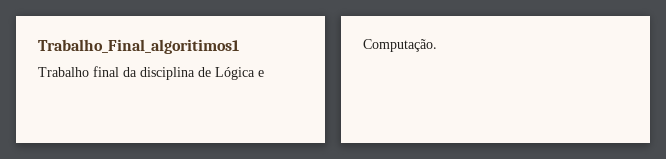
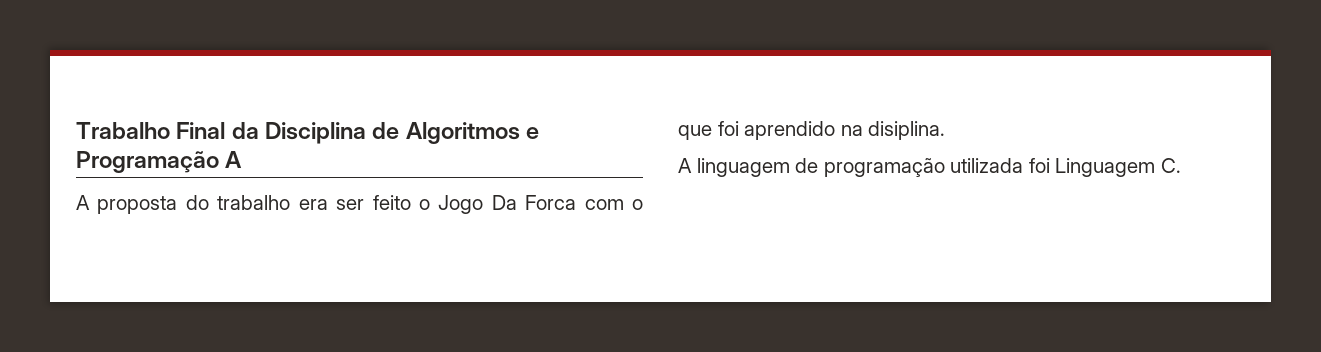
- Trabalho_Final_algoritimos1
- Trabalho final da disciplina de Lógica e Computação.
+ Trabalho Final da Disciplina de Algoritmos e Programação A
+ A proposta do trabalho era ser feito o Jogo Da Forca com o que foi aprendido na disiplina.
+ A linguagem de programação utilizada foi Linguagem C.

